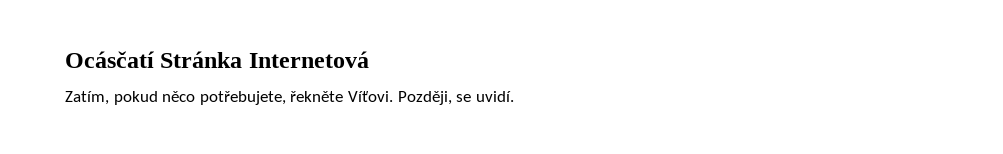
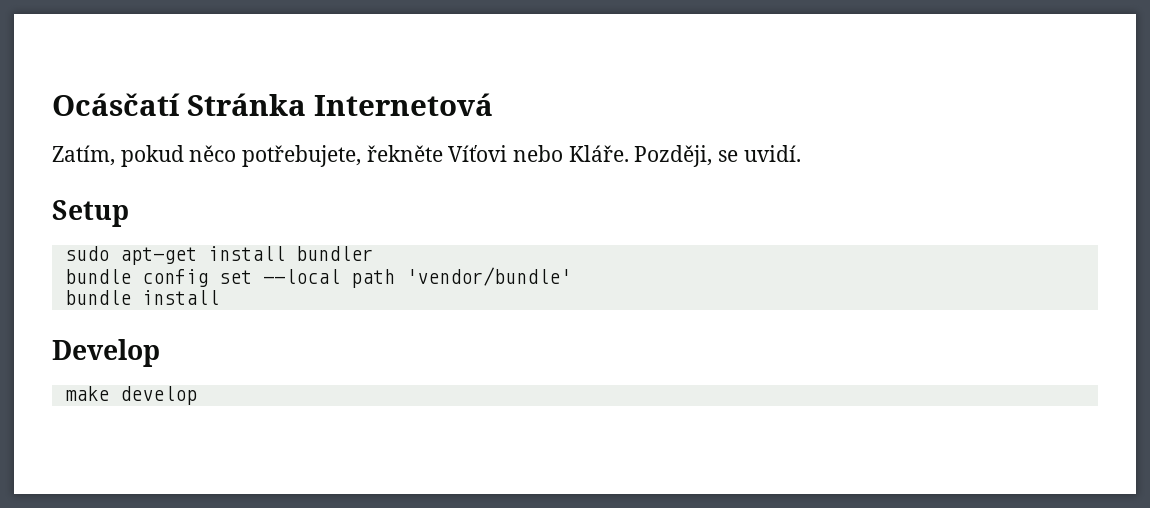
- Zatím, pokud něco potřebujete, řekněte Víťovi.
+ Zatím, pokud něco potřebujete, řekněte Víťovi nebo Kláře.
+ Setup
+ sudo apt-get install bundler
+ bundle config set --local path 'vendor/bundle'
+ bundle install
+ Develop
+ make develop

